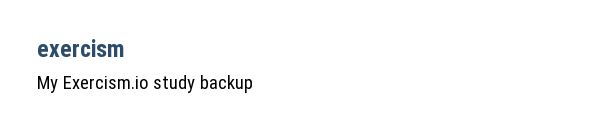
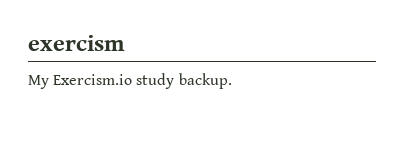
- My Exercism.io study backup
+ My Exercism.io study backup.

